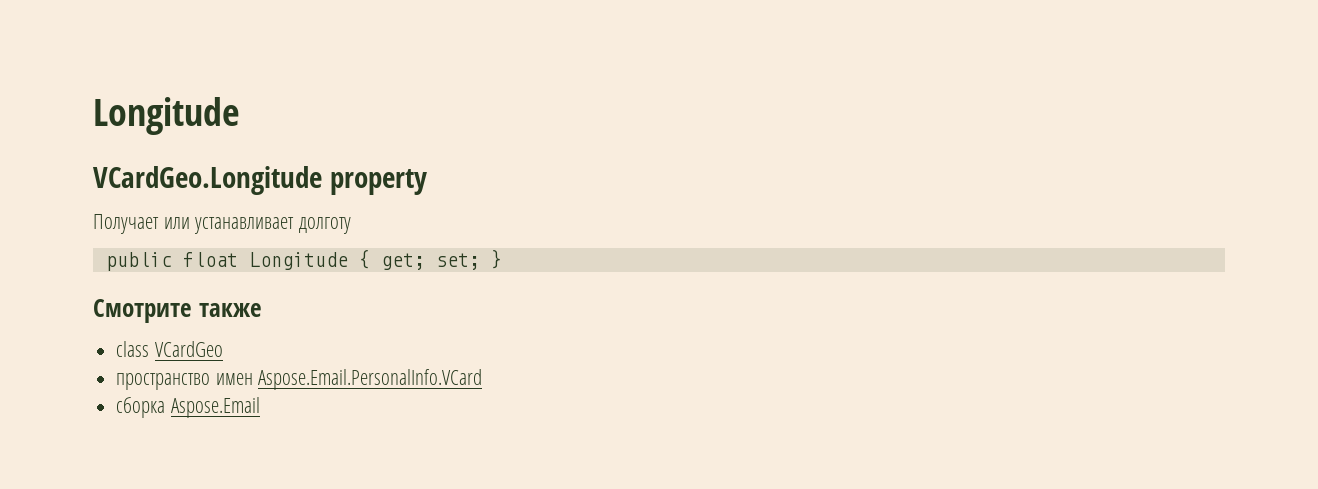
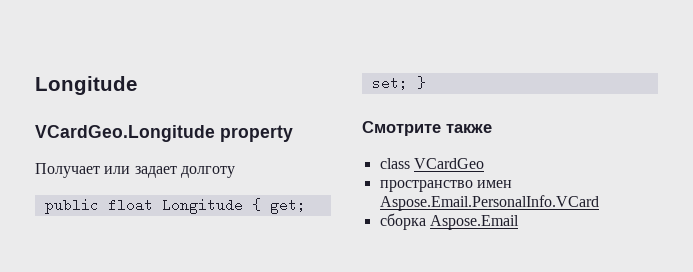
- Получает или устанавливает долготу
+ Получает или задает долготу

